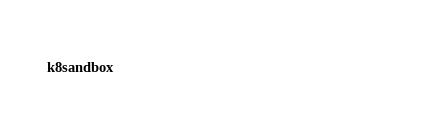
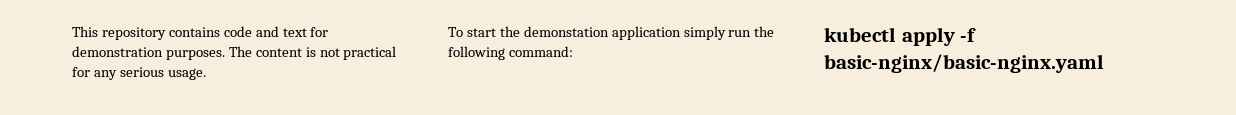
- k8sandbox
+ This repository contains code and text for demonstration purposes. The content is not practical for any serious usage.
+ To start the demonstation application simply run the following command:
+ kubectl apply -f basic-nginx/basic-nginx.yaml

